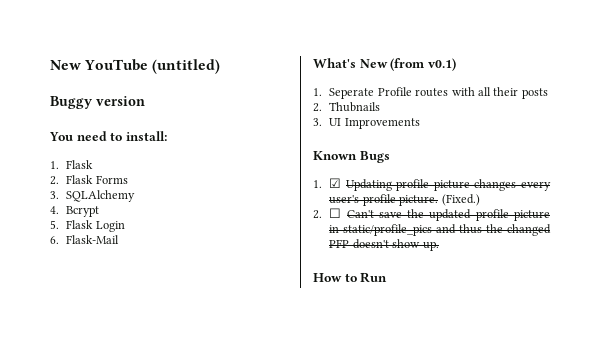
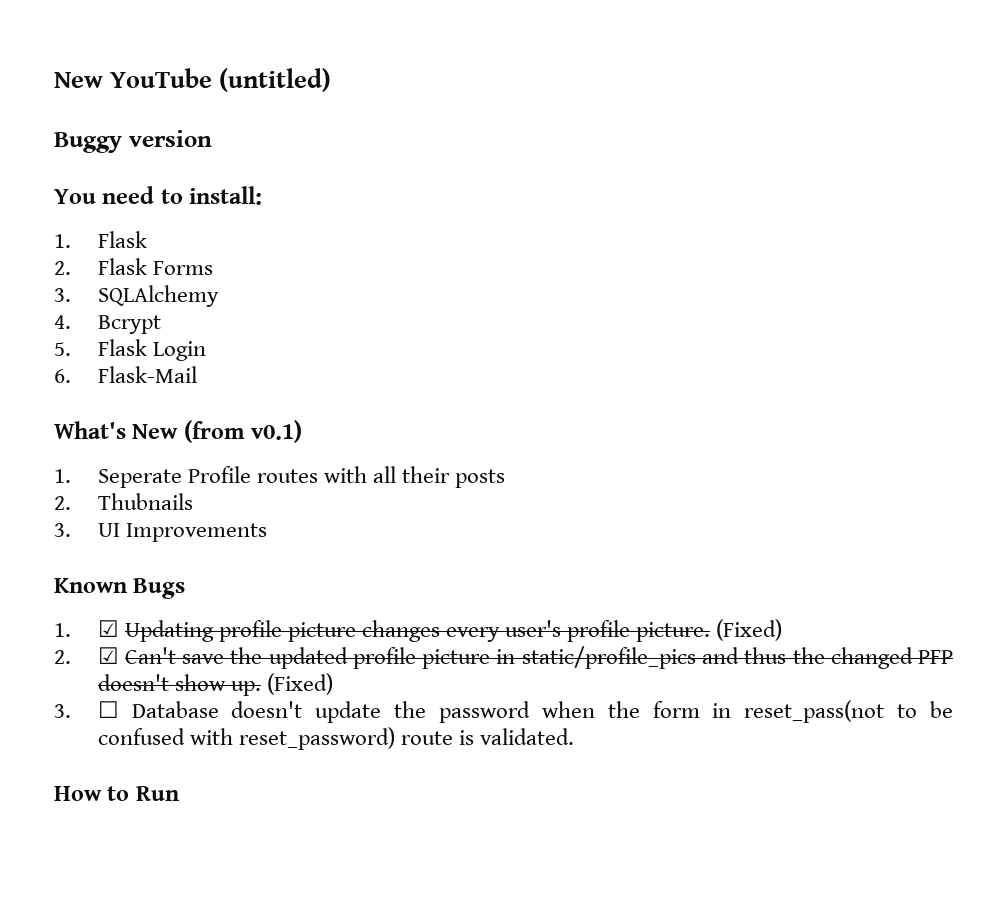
- 1. ☑ Updating profile picture changes every user's profile picture. (Fixed.)
- 2. ☐ Can't save the updated profile picture in static/profile_pics and thus the changed PFP doesn't show up.
+ 1. ☑ Updating profile picture changes every user's profile picture. (Fixed)
+ 2. ☑ Can't save the updated profile picture in static/profile_pics and thus the changed PFP doesn't show up. (Fixed)
+ 3. ☐ Database doesn't update the password when the form in reset_pass(not to be confused with reset_password) route is validated.

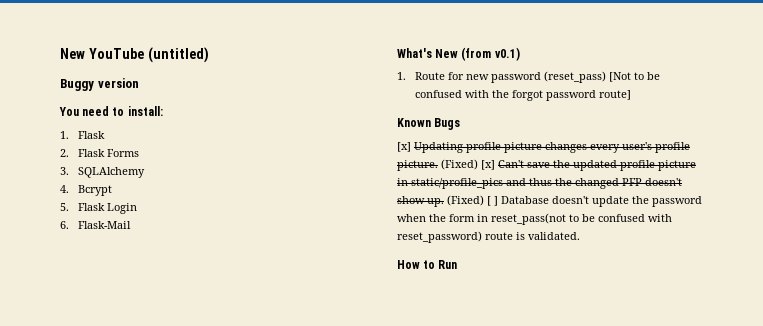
- 1. Seperate Profile routes with all their posts
- 2. Thubnails
- 3. UI Improvements
+ 1. Route for new password (reset_pass) [Not to be confused with the forgot password route]
- 1. ☑ Updating profile picture changes every user's profile picture. (Fixed)
- 2. ☑ Can't save the updated profile picture in static/profile_pics and thus the changed PFP doesn't show up. (Fixed)
- 3. ☐ Database doesn't update the password when the form in reset_pass(not to be confused with reset_password) route is validated.
+ [x] Updating profile picture changes every user's profile picture. (Fixed) [x] Can't save the updated profile picture in static/profile_pics and thus the changed PFP doesn't show up. (Fixed) [ ] Database doesn't update the password when the form in reset_pass(not to be confused with reset_password) route is validated.

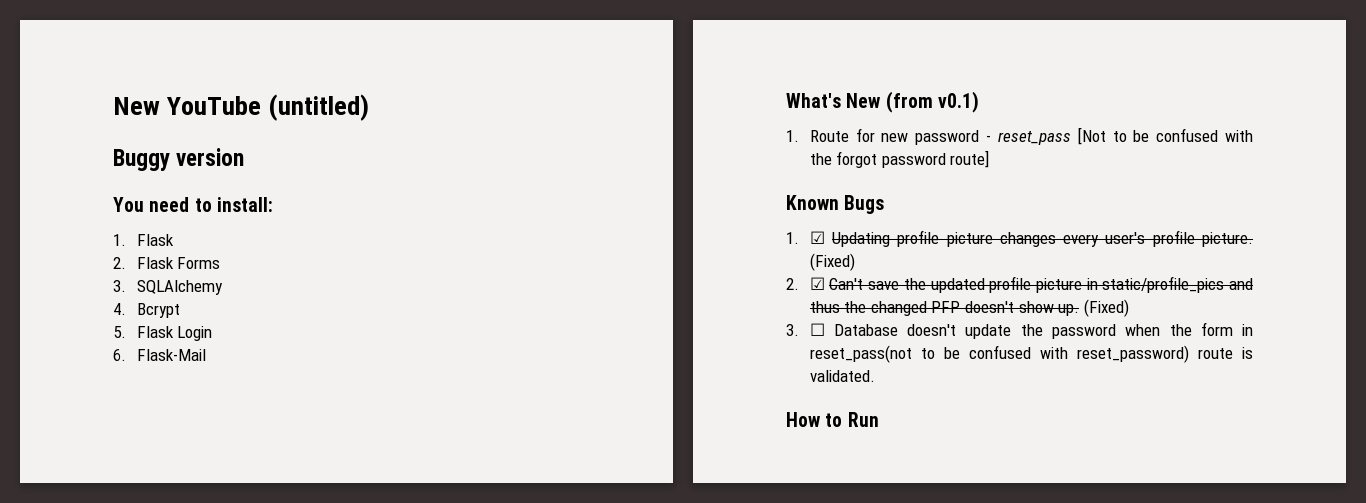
- 1. Route for new password (reset_pass) [Not to be confused with the forgot password route]
+ 1. Route for new password - reset_pass [Not to be confused with the forgot password route]
- [x] Updating profile picture changes every user's profile picture. (Fixed) [x] Can't save the updated profile picture in static/profile_pics and thus the changed PFP doesn't show up. (Fixed) [ ] Database doesn't update the password when the form in reset_pass(not to be confused with reset_password) route is validated.
+ 1. ☑ Updating profile picture changes every user's profile picture. (Fixed)
+ 2. ☑ Can't save the updated profile picture in static/profile_pics and thus the changed PFP doesn't show up. (Fixed)
+ 3. ☐ Database doesn't update the password when the form in reset_pass(not to be confused with reset_password) route is validated.

